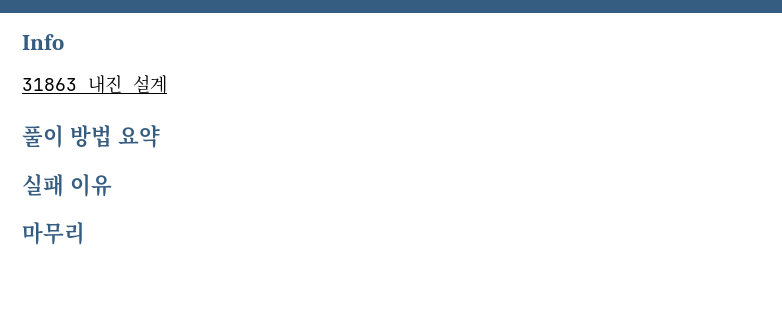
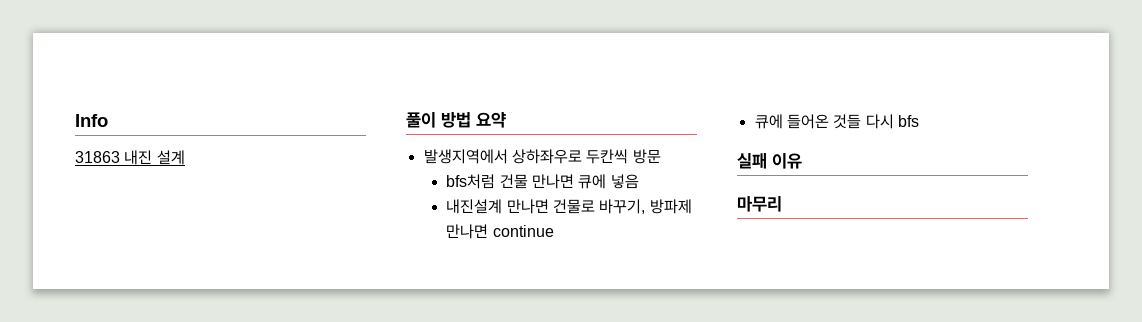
+ 발생지역에서 상하좌우로 두칸씩 방문
+ bfs처럼 건물 만나면 큐에 넣음
+ 내진설계 만나면 건물로 바꾸기, 방파제 만나면 continue
+ 큐에 들어온 것들 다시 bfs

